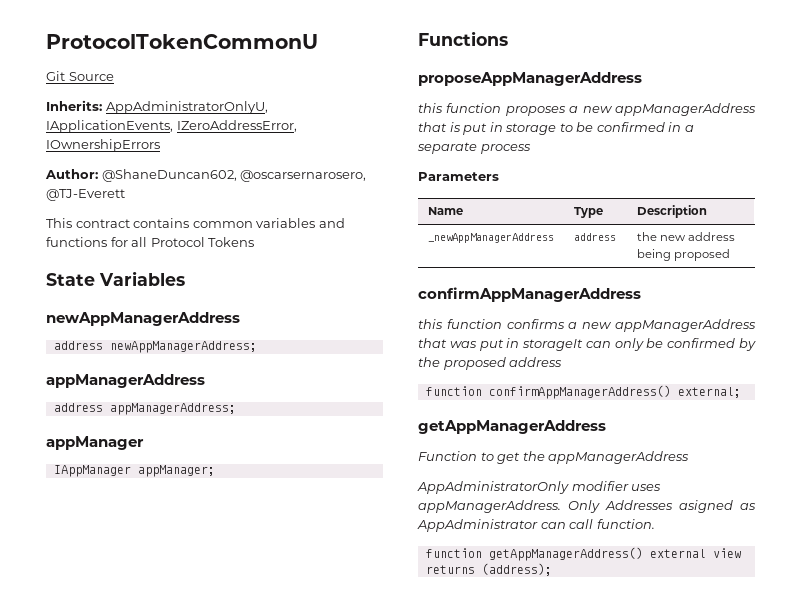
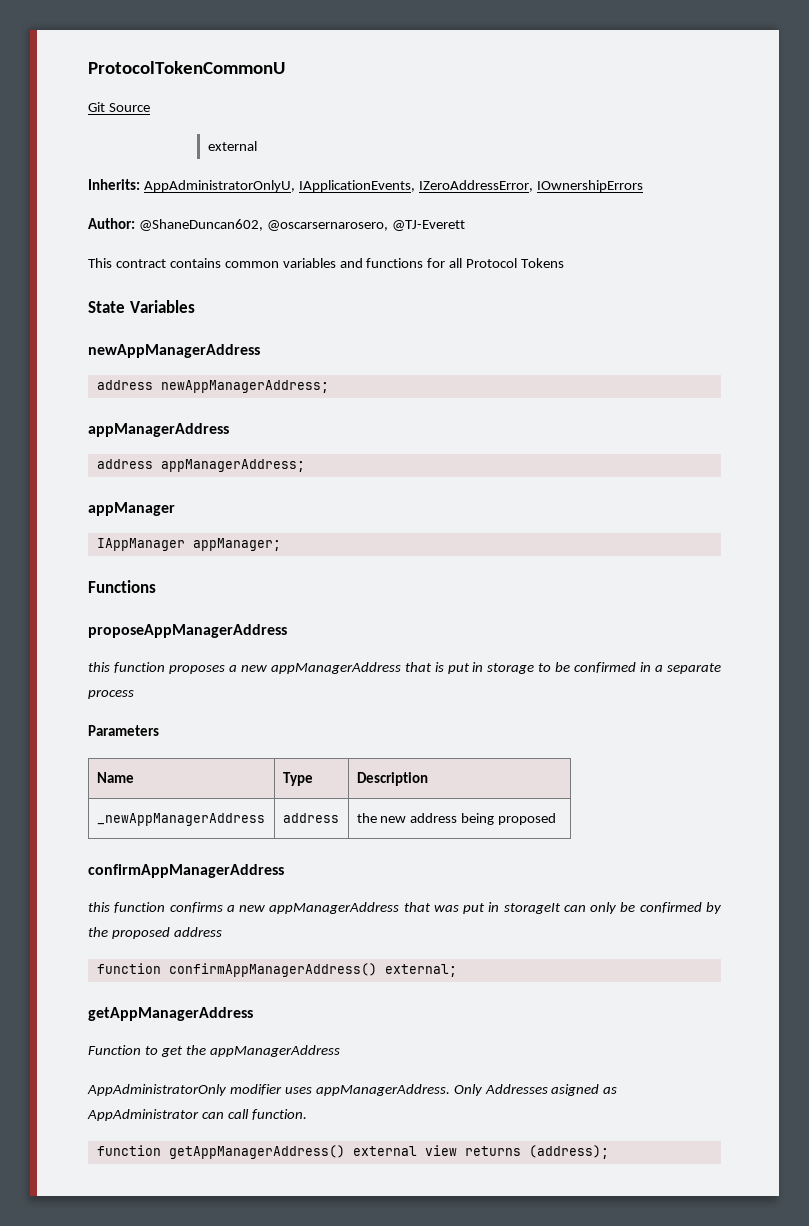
  Git Source
+ external

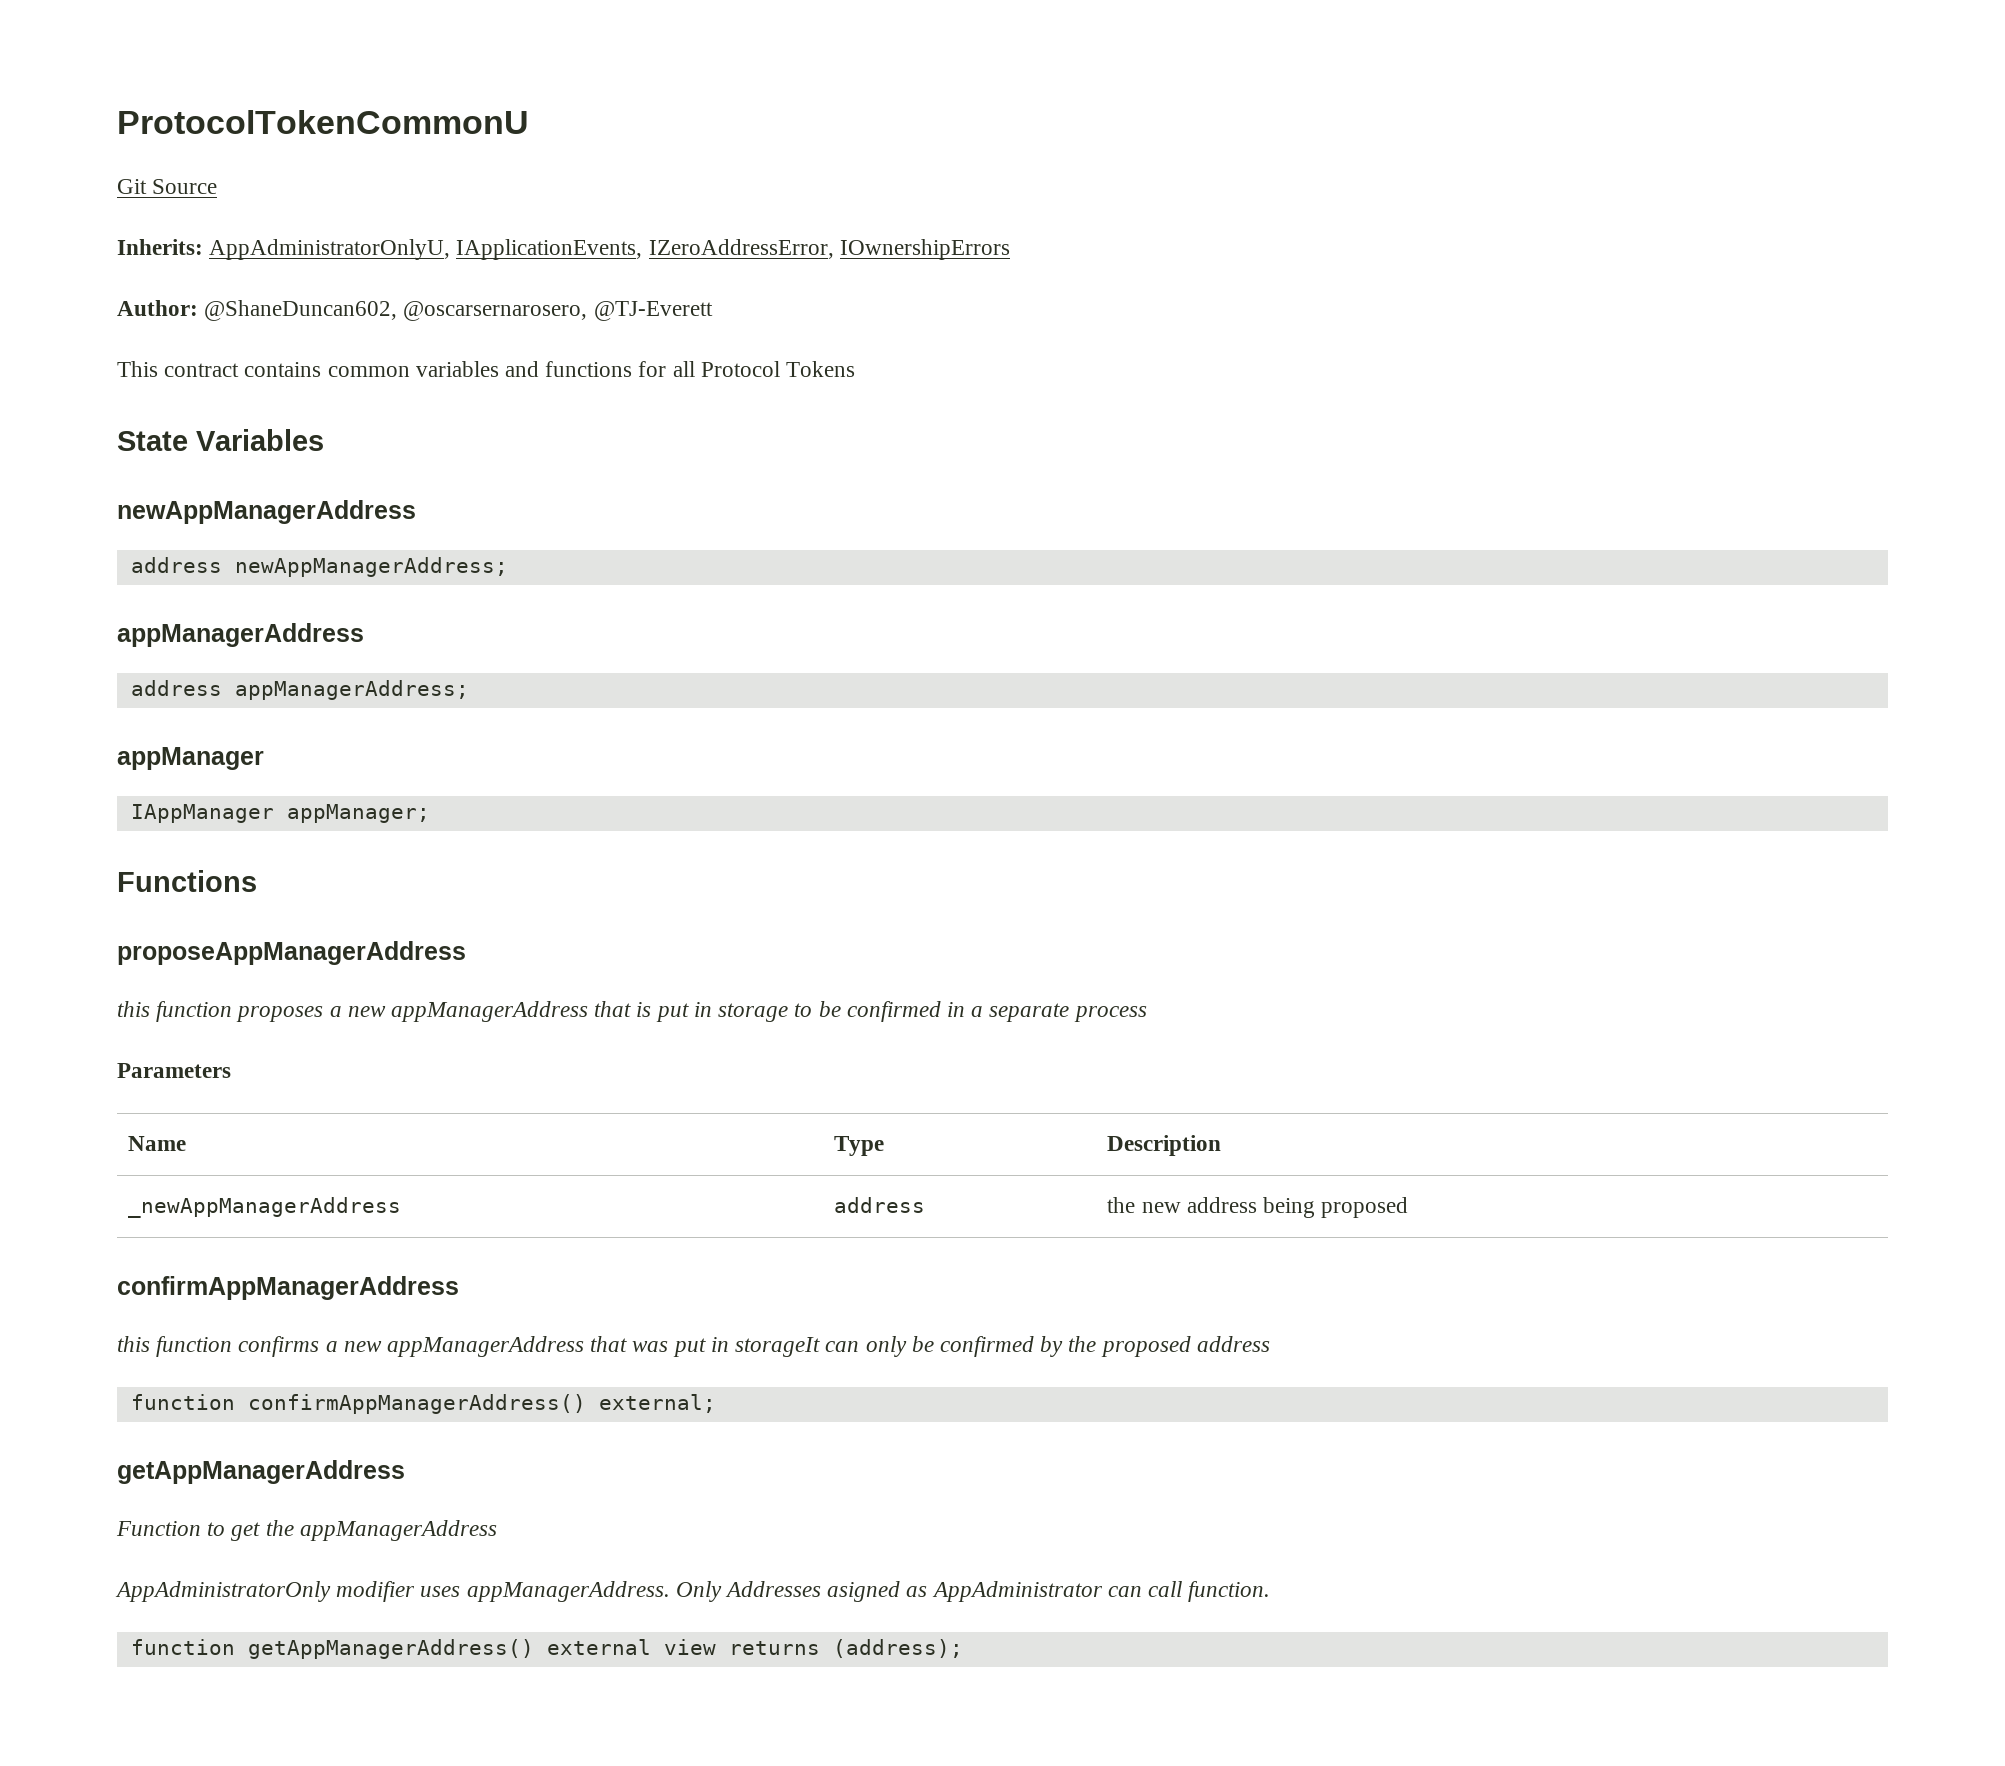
  Git Source
- external

